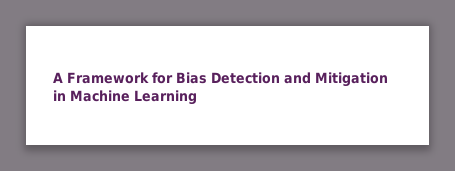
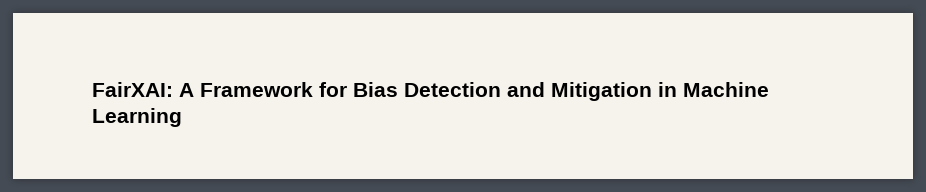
- A Framework for Bias Detection and Mitigation in Machine Learning
+ FairXAI: A Framework for Bias Detection and Mitigation in Machine Learning

